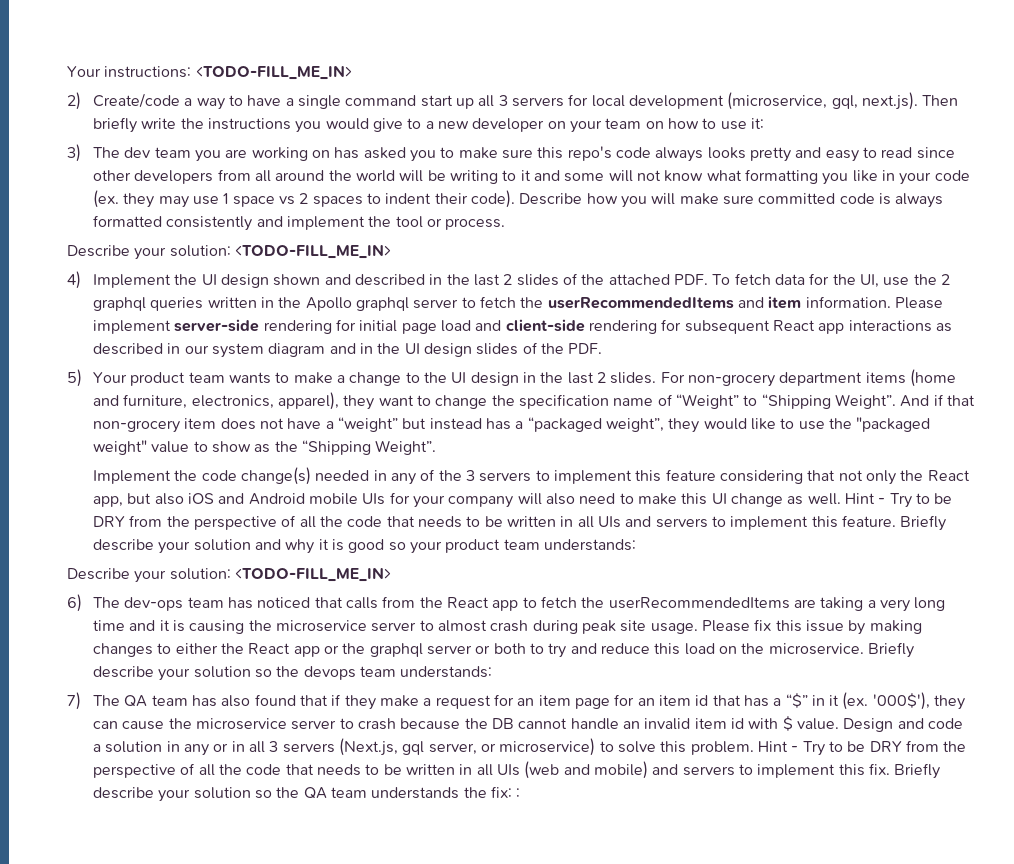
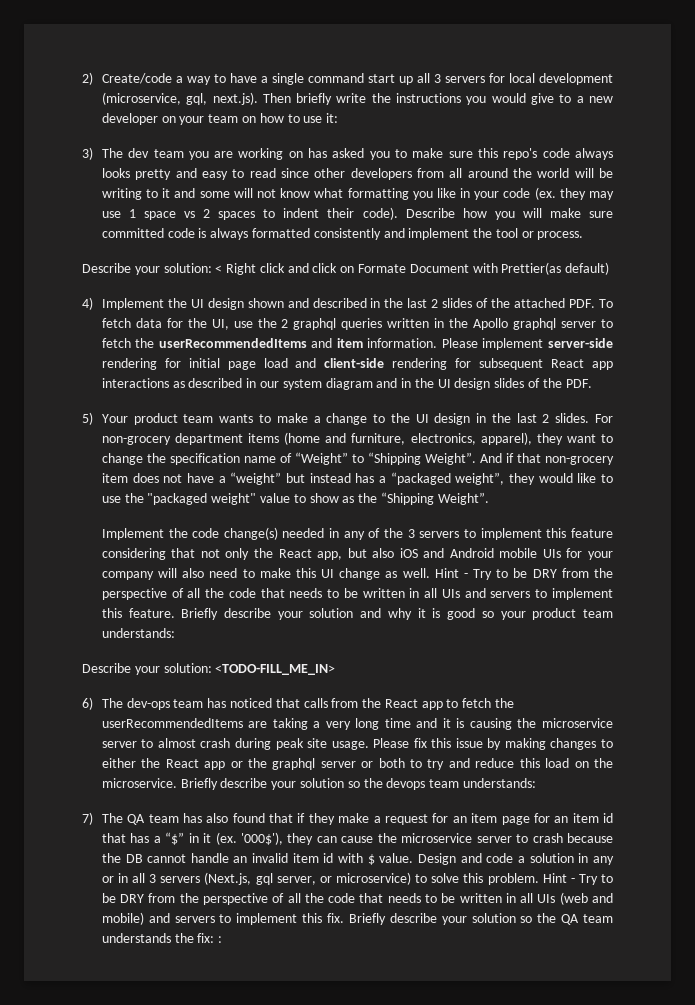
- Your instructions: <TODO-FILL_ME_IN>
  Describe how you will make sure committed code is always formatted consistently and implement the tool or process.
- Describe your solution: <TODO-FILL_ME_IN>
+ Describe your solution: < Right click and click on Formate Document with Prettier(as default)

